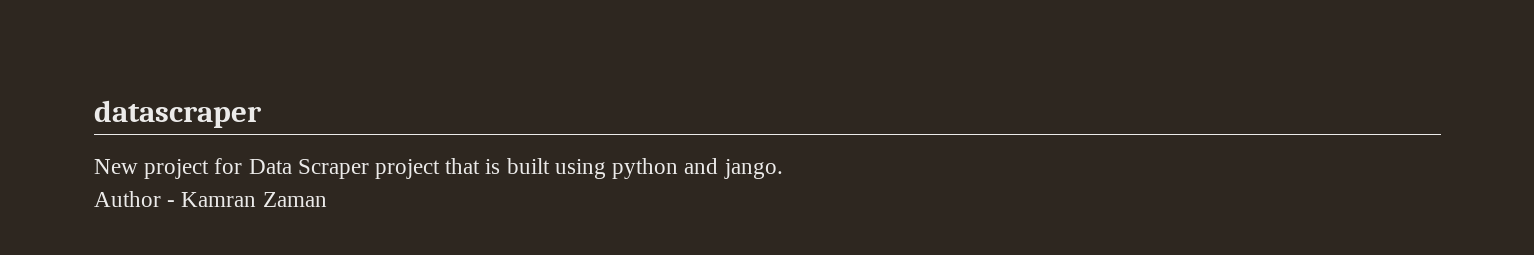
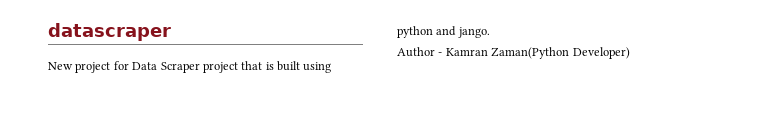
- Author - Kamran Zaman
+ Author - Kamran Zaman(Python Developer)

